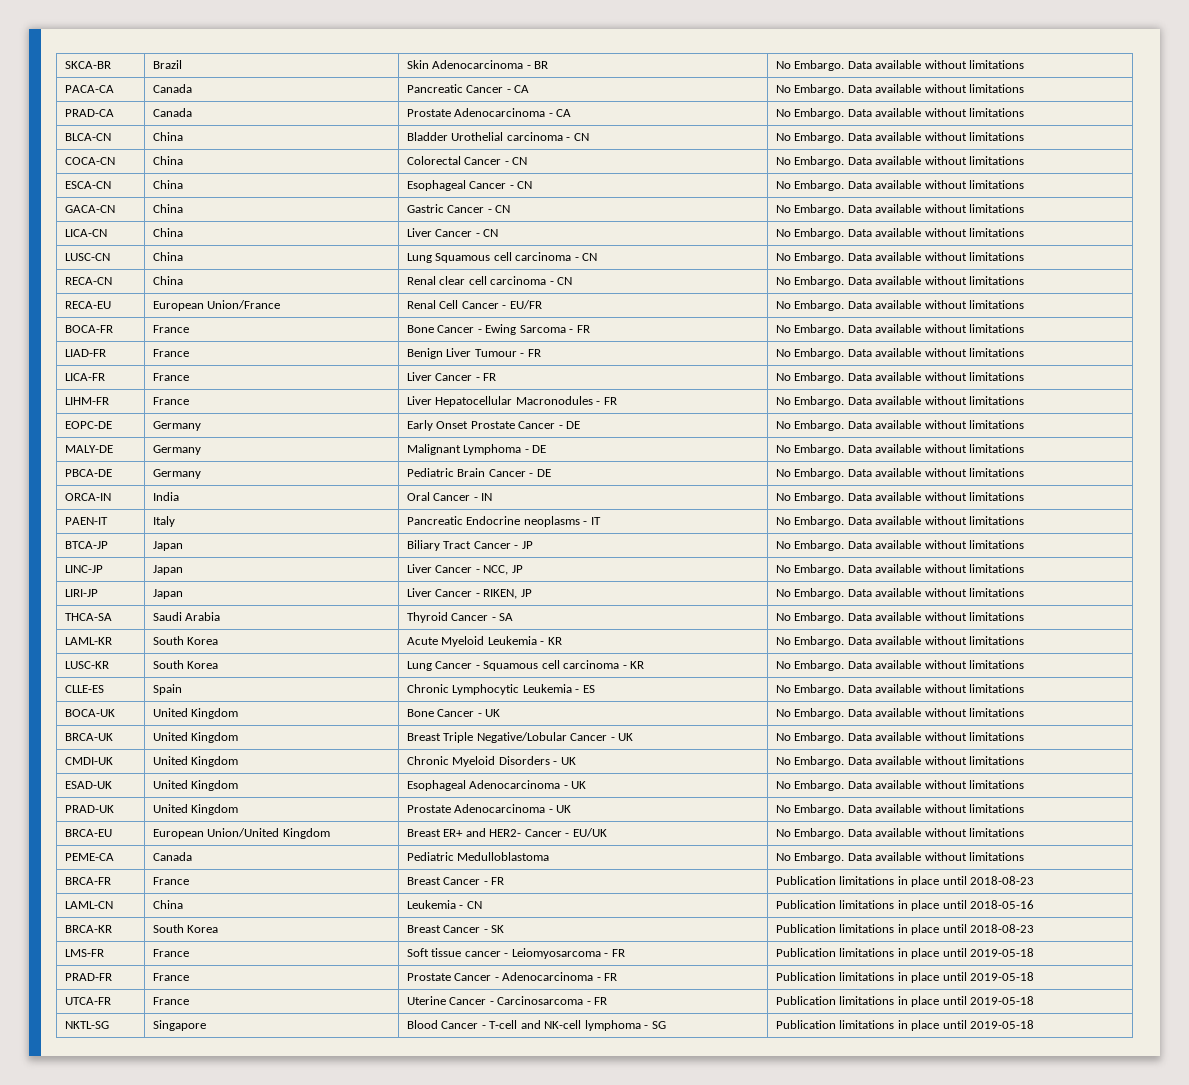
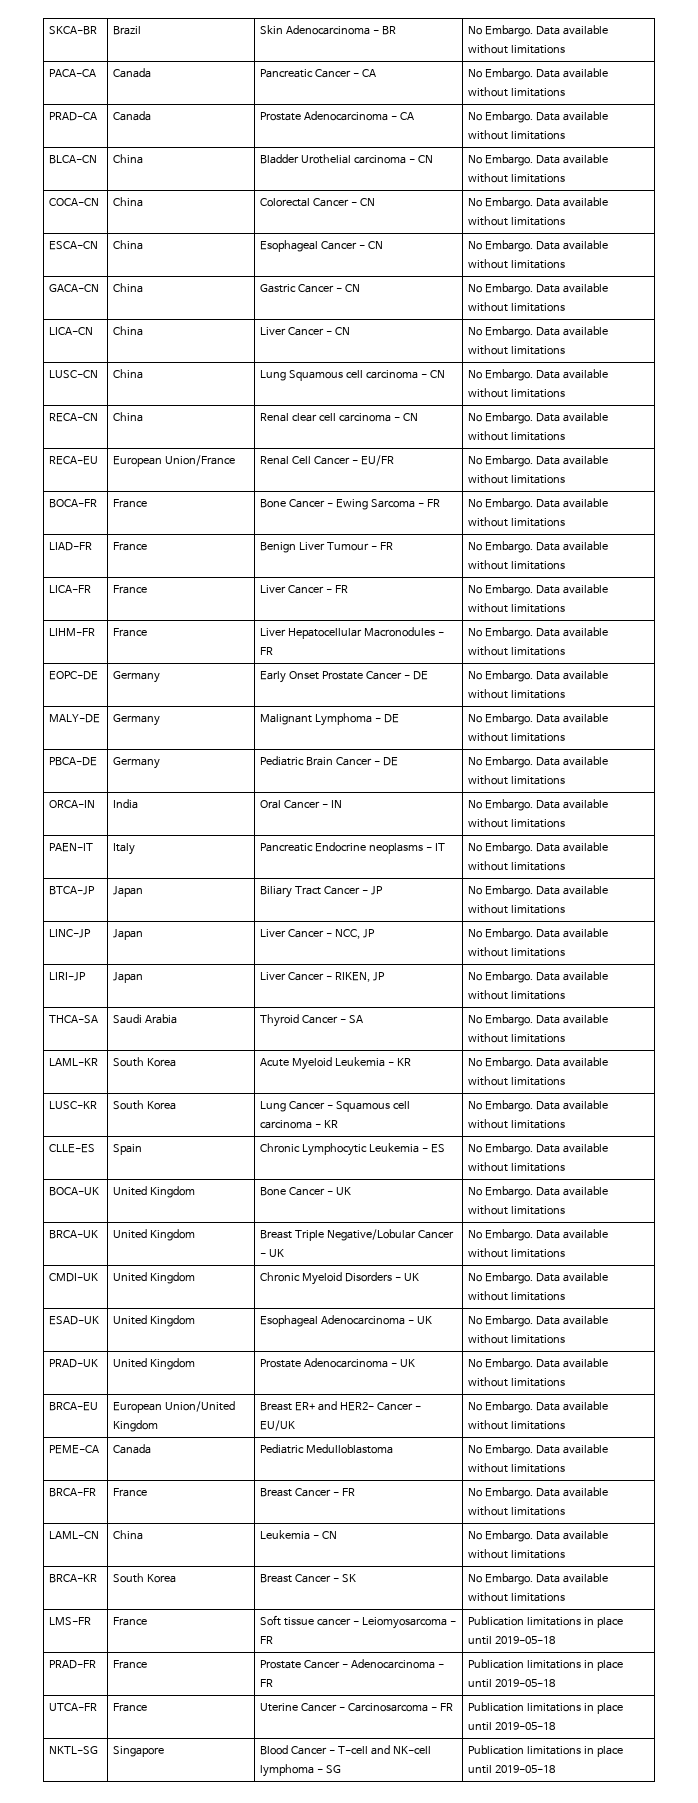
- BRCA-FR | France | Breast Cancer - FR | Publication limitations in place until 2018-08-23
+ BRCA-FR | France | Breast Cancer - FR | No Embargo. Data available without limitations
- LAML-CN | China | Leukemia - CN | Publication limitations in place until 2018-05-16
+ LAML-CN | China | Leukemia - CN | No Embargo. Data available without limitations
- BRCA-KR | South Korea | Breast Cancer - SK | Publication limitations in place until 2018-08-23
+ BRCA-KR | South Korea | Breast Cancer - SK | No Embargo. Data available without limitations

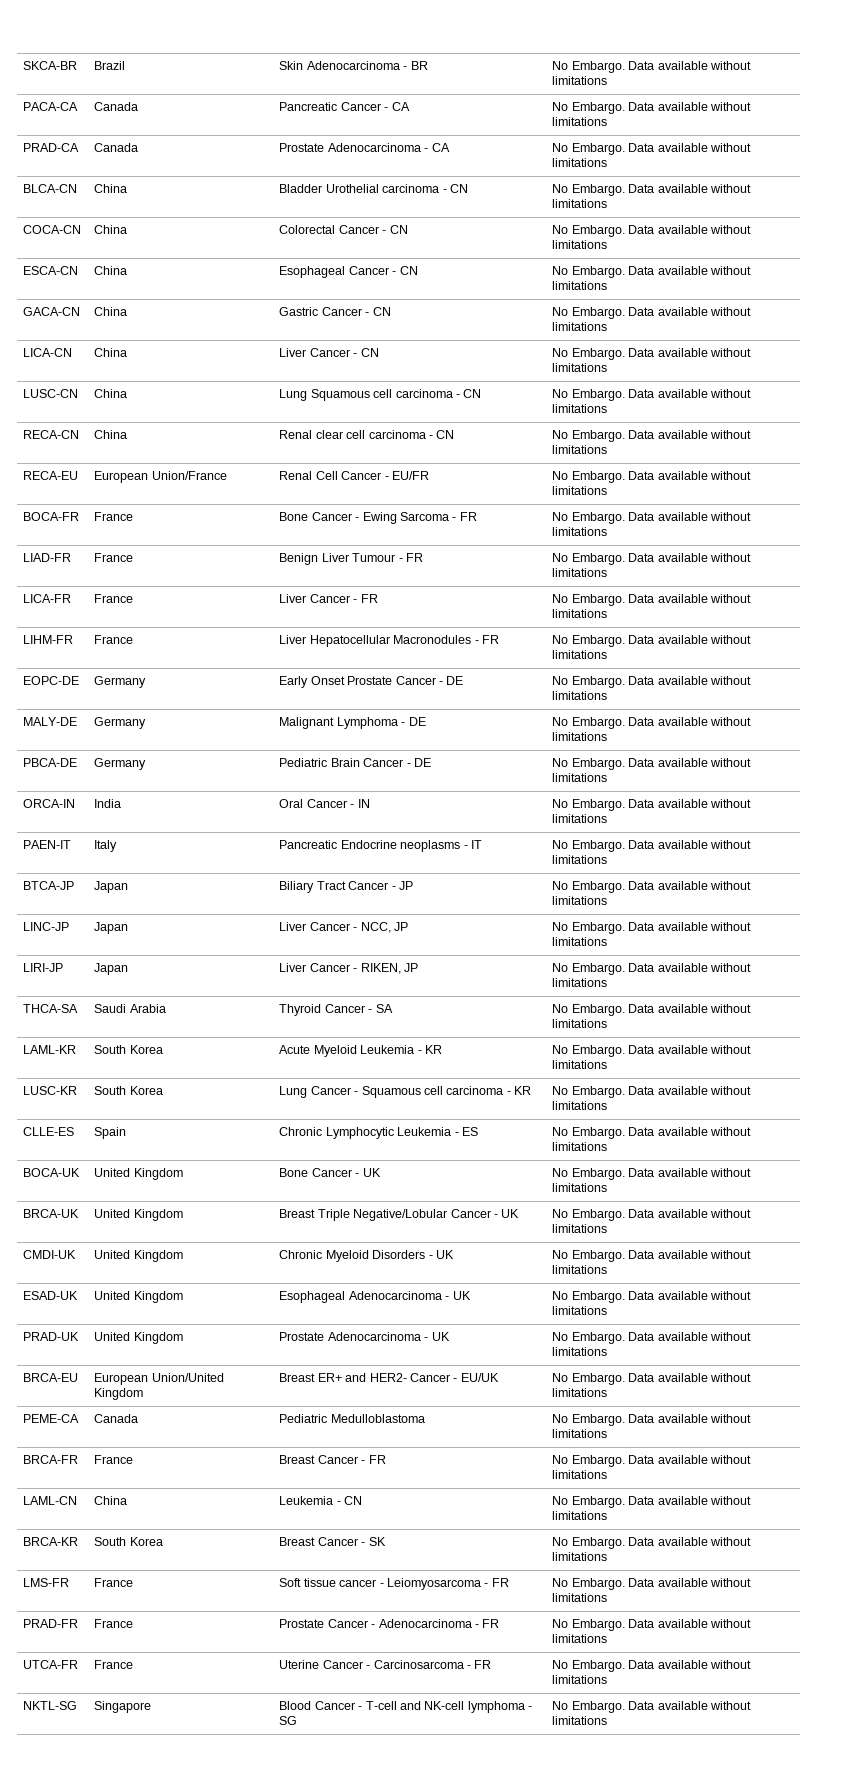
- LMS-FR | France | Soft tissue cancer - Leiomyosarcoma - FR | Publication limitations in place until 2019-05-18
+ LMS-FR | France | Soft tissue cancer - Leiomyosarcoma - FR | No Embargo. Data available without limitations
- PRAD-FR | France | Prostate Cancer - Adenocarcinoma - FR | Publication limitations in place until 2019-05-18
+ PRAD-FR | France | Prostate Cancer - Adenocarcinoma - FR | No Embargo. Data available without limitations
- UTCA-FR | France | Uterine Cancer - Carcinosarcoma - FR | Publication limitations in place until 2019-05-18
+ UTCA-FR | France | Uterine Cancer - Carcinosarcoma - FR | No Embargo. Data available without limitations
- NKTL-SG | Singapore | Blood Cancer - T-cell and NK-cell lymphoma - SG | Publication limitations in place until 2019-05-18
+ NKTL-SG | Singapore | Blood Cancer - T-cell and NK-cell lymphoma - SG | No Embargo. Data available without limitations

